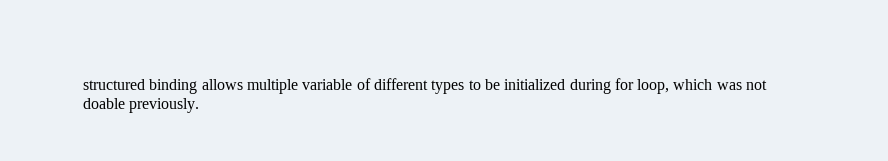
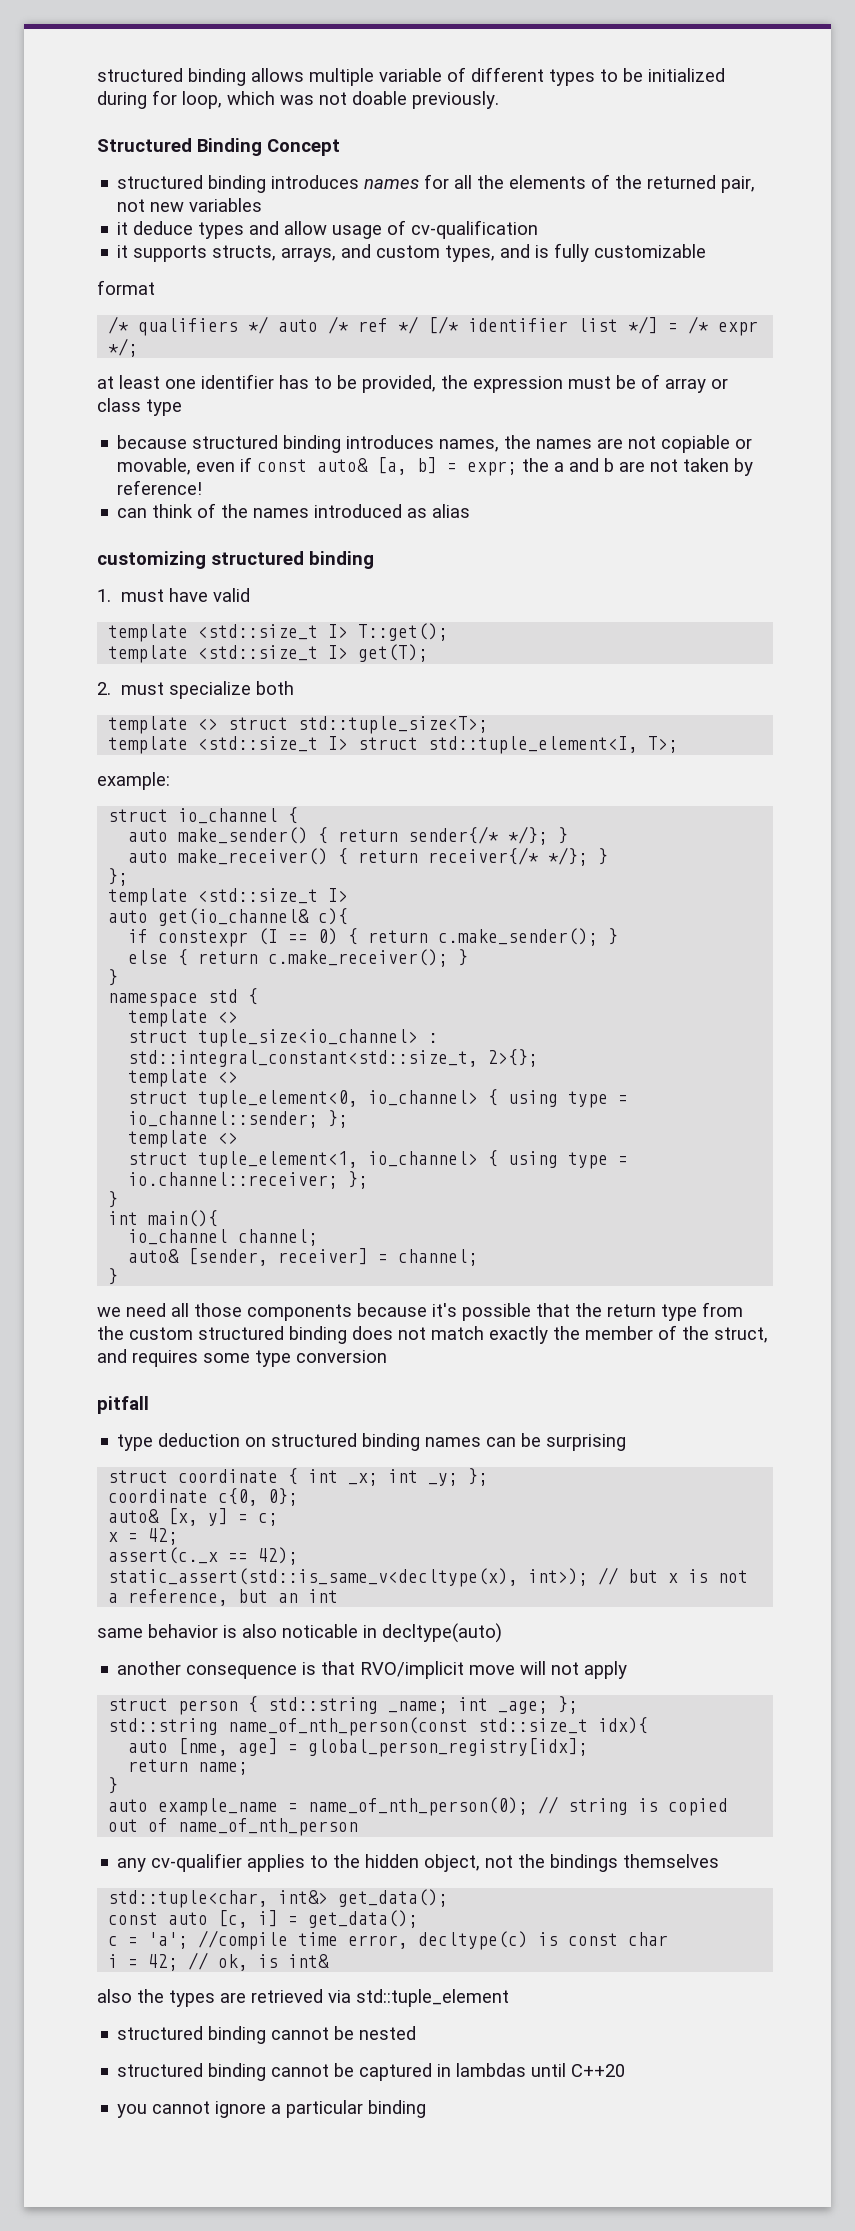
+ Structured Binding Concept
+ structured binding introduces names for all the elements of the returned pair, not new variables
+ it deduce types and allow usage of cv-qualification
+ it supports structs, arrays, and custom types, and is fully customizable
+ format
+ /* qualifiers */ auto /* ref */ [/* identifier list */] = /* expr */;
+ at least one identifier has to be provided, the expression must be of array or class type
+ because structured binding introduces names, the names are not copiable or movable, even if const auto& [a, b] = expr; the a and b are not taken by reference!
+ can think of the names introduced as alias
+ customizing structured binding
+ 1. must have valid
+ template <std::size_t I> T::get();
+ template <std::size_t I> get(T);
+ 2. must specialize both
+ template <> struct std::tuple_size<T>;
+ template <std::size_t I> struct std::tuple_element<I, T>;
+ example:
+ struct io_channel {
+ auto make_sender() { return sender{/* */}; }
+ auto make_receiver() { return receiver{/* */}; }
+ };
+ template <std::size_t I>
+ auto get(io_channel& c){
+ if constexpr (I == 0) { return c.make_sender(); }
+ else { return c.make_receiver(); }
+ }
+ namespace std {
+ template <>
+ struct tuple_size<io_channel> : std::integral_constant<std::size_t, 2>{};
+ template <>
+ struct tuple_element<0, io_channel> { using type = io_channel::sender; };
+ template <>
+ struct tuple_element<1, io_channel> { using type = io.channel::receiver; };
+ }
+ int main(){
+ io_channel channel;
+ auto& [sender, receiver] = channel;
+ }
+ we need all those components because it's possible that the return type from the custom structured binding does not match exactly the member of the struct, and requires some type conversion
+ pitfall
+ type deduction on structured binding names can be surprising
+ struct coordinate { int _x; int _y; };
+ coordinate c{0, 0};
+ auto& [x, y] = c;
+ x = 42;
+ assert(c._x == 42);
+ static_assert(std::is_same_v<decltype(x), int>); // but x is not a reference, but an int
+ same behavior is also noticable in decltype(auto)
+ another consequence is that RVO/implicit move will not apply
+ struct person { std::string _name; int _age; };
+ std::string name_of_nth_person(const std::size_t idx){
+ auto [nme, age] = global_person_registry[idx];
+ return name;
+ }
+ auto example_name = name_of_nth_person(0); // string is copied out of name_of_nth_person
+ any cv-qualifier applies to the hidden object, not the bindings themselves
+ std::tuple<char, int&> get_data();
+ const auto [c, i] = get_data();
+ c = 'a'; //compile time error, decltype(c) is const char
+ i = 42; // ok, is int&
+ also the types are retrieved via std::tuple_element
+ structured binding cannot be nested
+ structured binding cannot be captured in lambdas until C++20
+ you cannot ignore a particular binding

